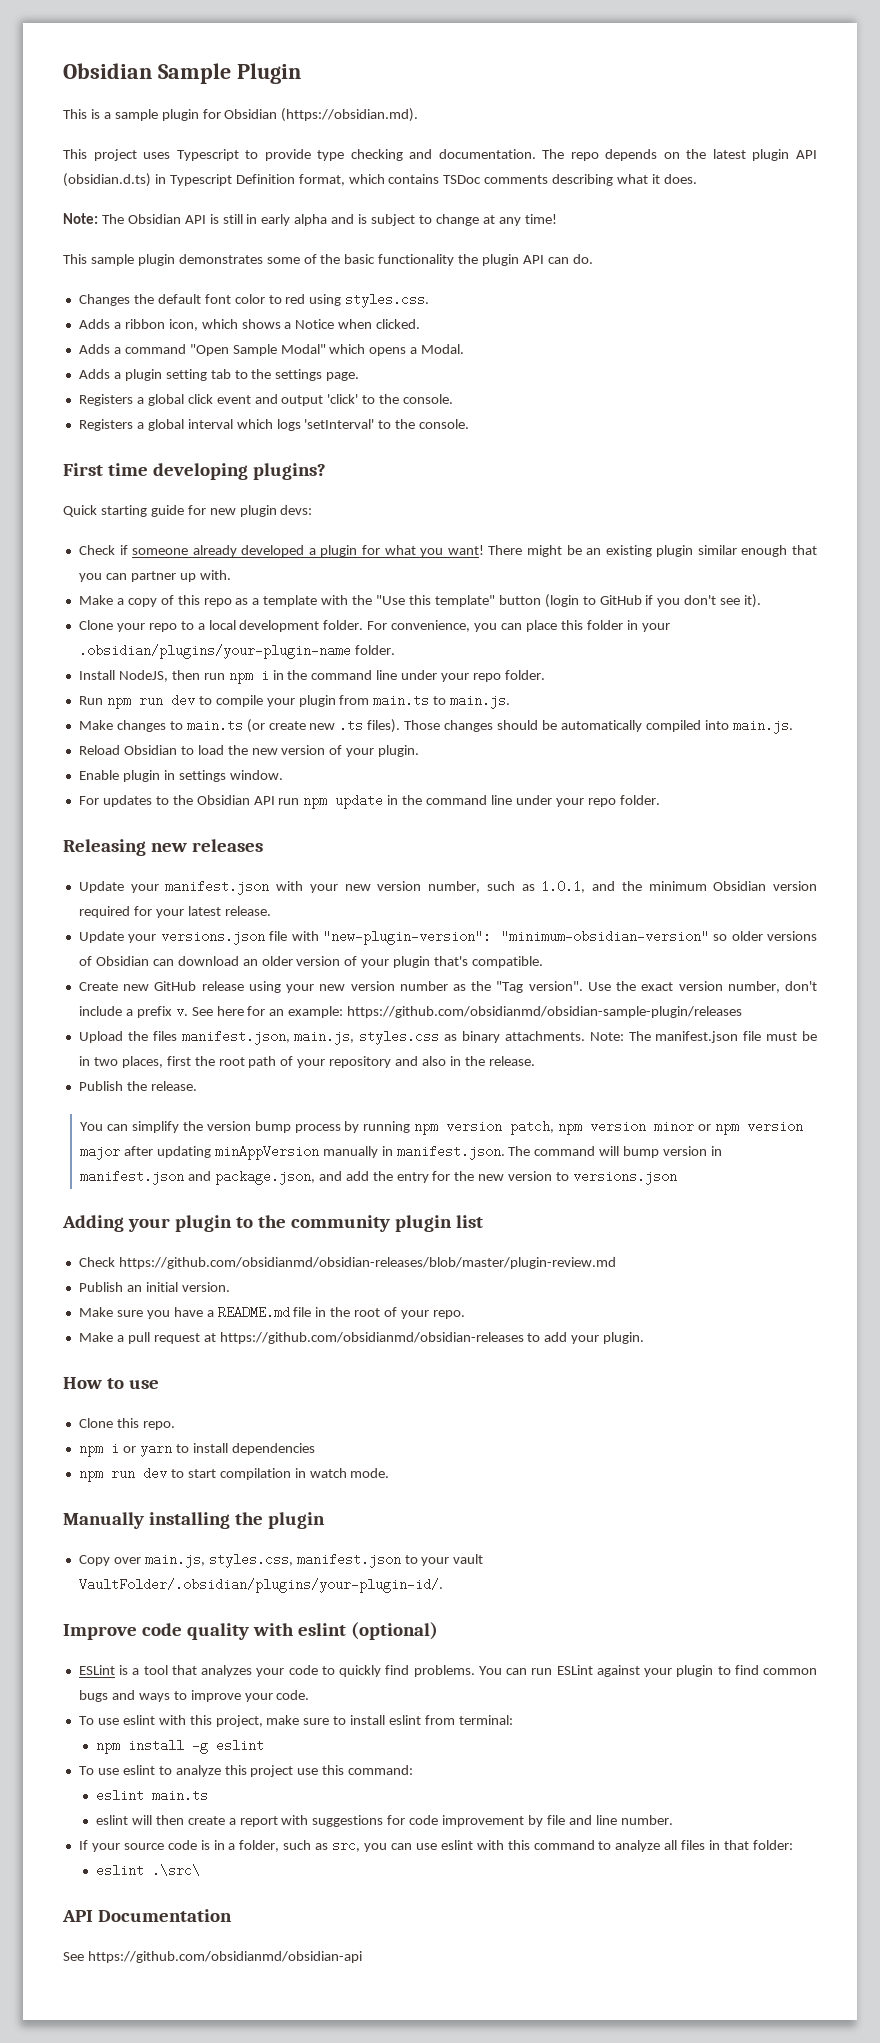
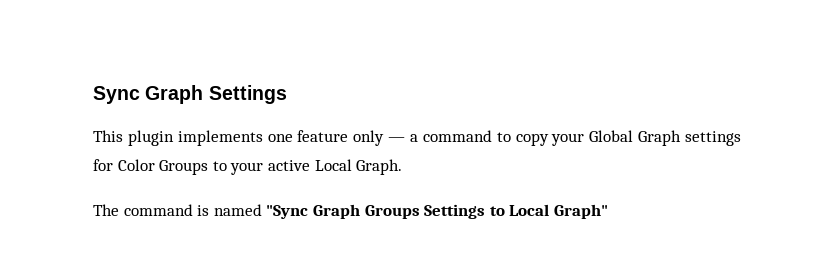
- Obsidian Sample Plugin
- This is a sample plugin for Obsidian (https://obsidian.md).
- This project uses Typescript to provide type checking and documentation. The repo depends on the latest plugin API (obsidian.d.ts) in Typescript Definition format, which contains TSDoc comments describing what it does.
- Note: The Obsidian API is still in early alpha and is subject to change at any time!
- This sample plugin demonstrates some of the basic functionality the plugin API can do.
- Changes the default font color to red using styles.css.
- Adds a ribbon icon, which shows a Notice when clicked.
- Adds a command "Open Sample Modal" which opens a Modal.
- Adds a plugin setting tab to the settings page.
- Registers a global click event and output 'click' to the console.
- Registers a global interval which logs 'setInterval' to the console.
- First time developing plugins?
- Quick starting guide for new plugin devs:
- Check if someone already developed a plugin for what you want! There might be an existing plugin similar enough that you can partner up with.
- Make a copy of this repo as a template with the "Use this template" button (login to GitHub if you don't see it).
- Clone your repo to a local development folder. For convenience, you can place this folder in your .obsidian/plugins/your-plugin-name folder.
- Install NodeJS, then run npm i in the command line under your repo folder.
- Run npm run dev to compile your plugin from main.ts to main.js.
- Make changes to main.ts (or create new .ts files). Those changes should be automatically compiled into main.js.
- Reload Obsidian to load the new version of your plugin.
- Enable plugin in settings window.
- For updates to the Obsidian API run npm update in the command line under your repo folder.
- Releasing new releases
- Update your manifest.json with your new version number, such as 1.0.1, and the minimum Obsidian version required for your latest release.
- Update your versions.json file with "new-plugin-version": "minimum-obsidian-version" so older versions of Obsidian can download an older version of your plugin that's compatible.
- Create new GitHub release using your new version number as the "Tag version". Use the exact version number, don't include a prefix v. See here for an example: https://github.com/obsidianmd/obsidian-sample-plugin/releases
- Upload the files manifest.json, main.js, styles.css as binary attachments. Note: The manifest.json file must be in two places, first the root path of your repository and also in the release.
- Publish the release.
- You can simplify the version bump process by running npm version patch, npm version minor or npm version major after updating minAppVersion manually in manifest.json. The command will bump version in manifest.json and package.json, and add the entry for the new version to versions.json
- Adding your plugin to the community plugin list
- Check https://github.com/obsidianmd/obsidian-releases/blob/master/plugin-review.md
- Publish an initial version.
- Make sure you have a README.md file in the root of your repo.
- Make a pull request at https://github.com/obsidianmd/obsidian-releases to add your plugin.
- How to use
- Clone this repo.
- npm i or yarn to install dependencies
- npm run dev to start compilation in watch mode.
- Manually installing the plugin
- Copy over main.js, styles.css, manifest.json to your vault VaultFolder/.obsidian/plugins/your-plugin-id/.
- Improve code quality with eslint (optional)
- ESLint is a tool that analyzes your code to quickly find problems. You can run ESLint against your plugin to find common bugs and ways to improve your code.
- To use eslint with this project, make sure to install eslint from terminal:
- npm install -g eslint
- To use eslint to analyze this project use this command:
- eslint main.ts
- eslint will then create a report with suggestions for code improvement by file and line number.
- If your source code is in a folder, such as src, you can use eslint with this command to analyze all files in that folder:
- eslint .\src\
- API Documentation
- See https://github.com/obsidianmd/obsidian-api
+ Sync Graph Settings
+ This plugin implements one feature only — a command to copy your Global Graph settings for Color Groups to your active Local Graph.
+ The command is named "Sync Graph Groups Settings to Local Graph"

